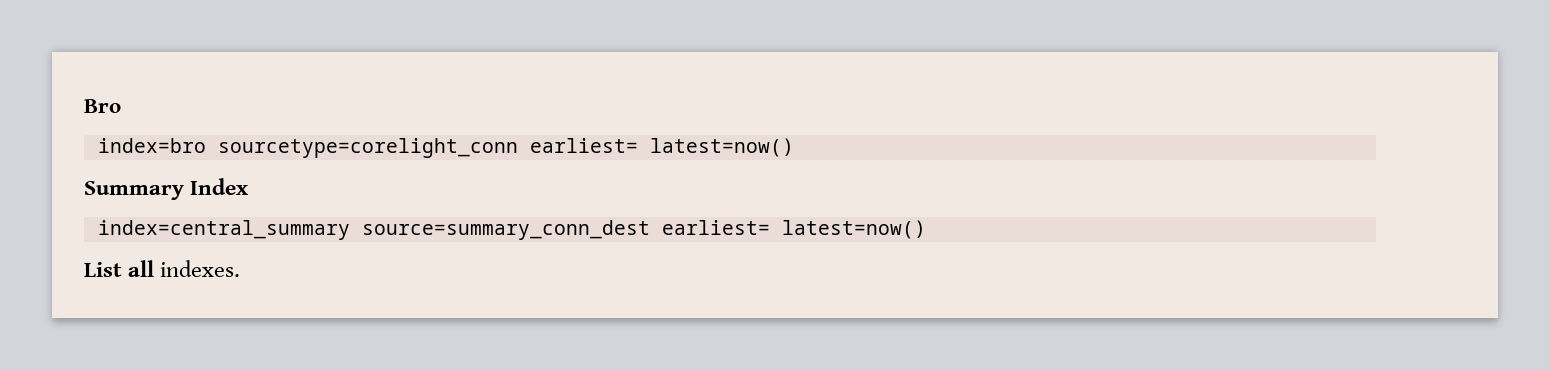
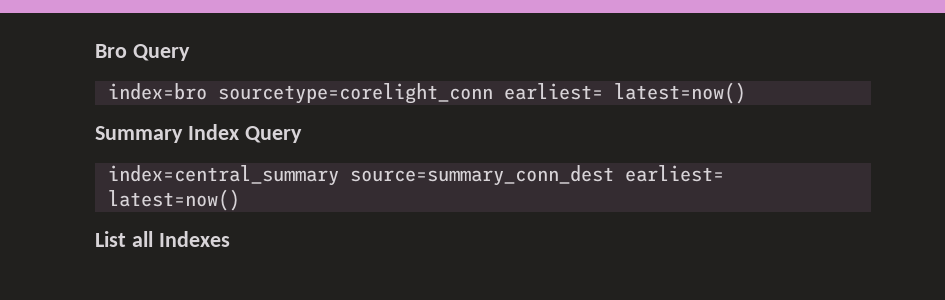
- Bro
+ Bro Query
- Summary Index
+ Summary Index Query
- List all indexes.
+ List all Indexes

